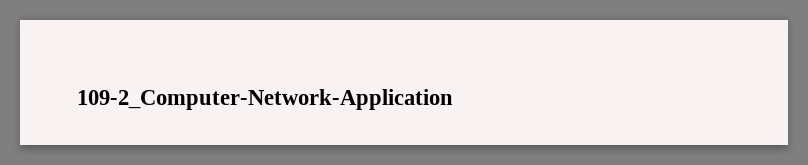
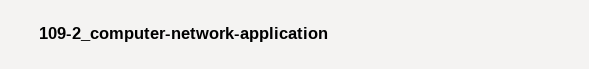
- 109-2_Computer-Network-Application
+ 109-2_computer-network-application

